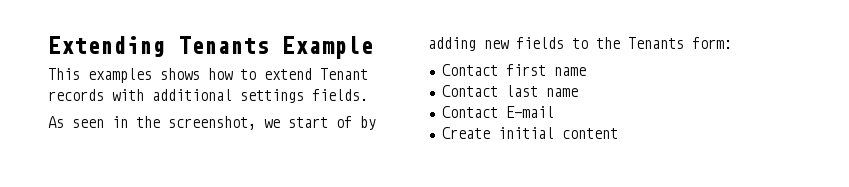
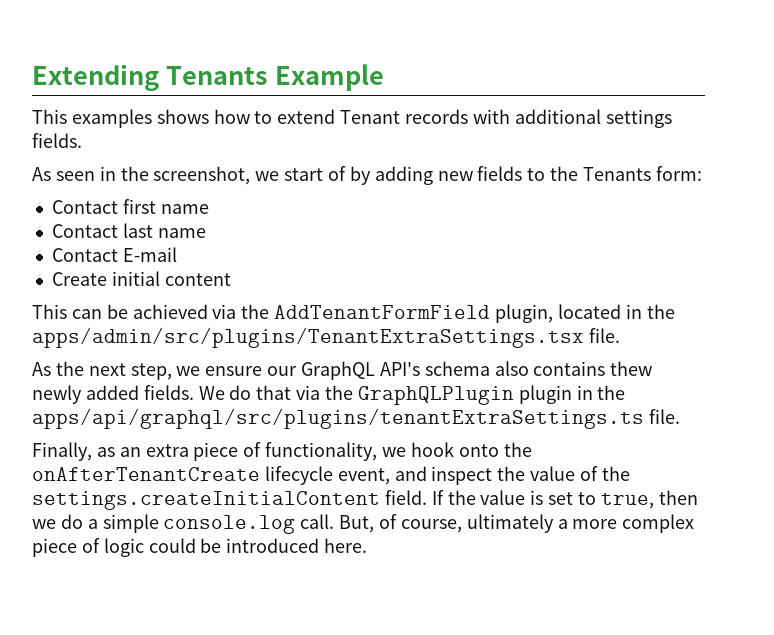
+ This can be achieved via the AddTenantFormField plugin, located in the apps/admin/src/plugins/TenantExtraSettings.tsx file.
+ As the next step, we ensure our GraphQL API's schema also contains thew newly added fields. We do that via the GraphQLPlugin plugin in the apps/api/graphql/src/plugins/tenantExtraSettings.ts file.
+ Finally, as an extra piece of functionality, we hook onto the onAfterTenantCreate lifecycle event, and inspect the value of the settings.createInitialContent field. If the value is set to true, then we do a simple console.log call. But, of course, ultimately a more complex piece of logic could be introduced here.

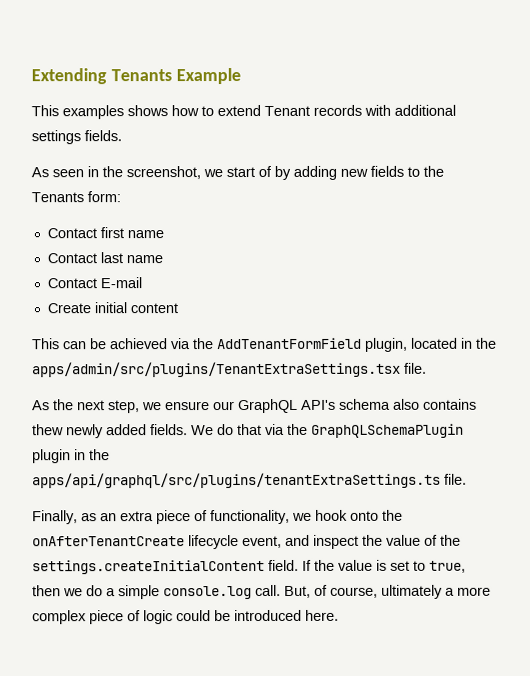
- We do that via the GraphQLPlugin plugin in the apps/api/graphql/src/plugins/tenantExtraSettings.ts file.
+ We do that via the GraphQLSchemaPlugin plugin in the apps/api/graphql/src/plugins/tenantExtraSettings.ts file.

